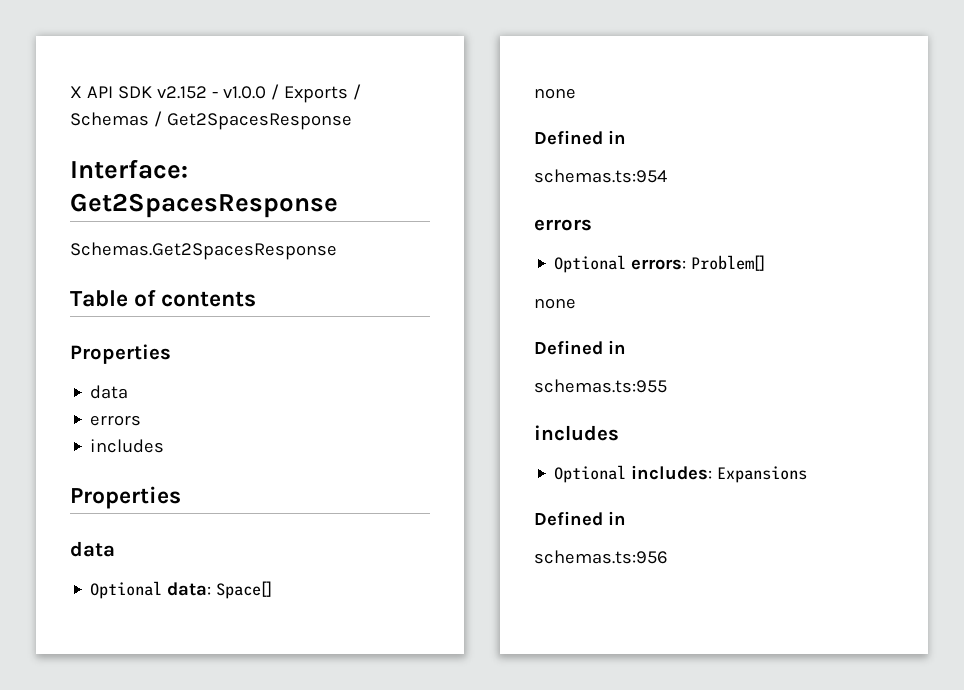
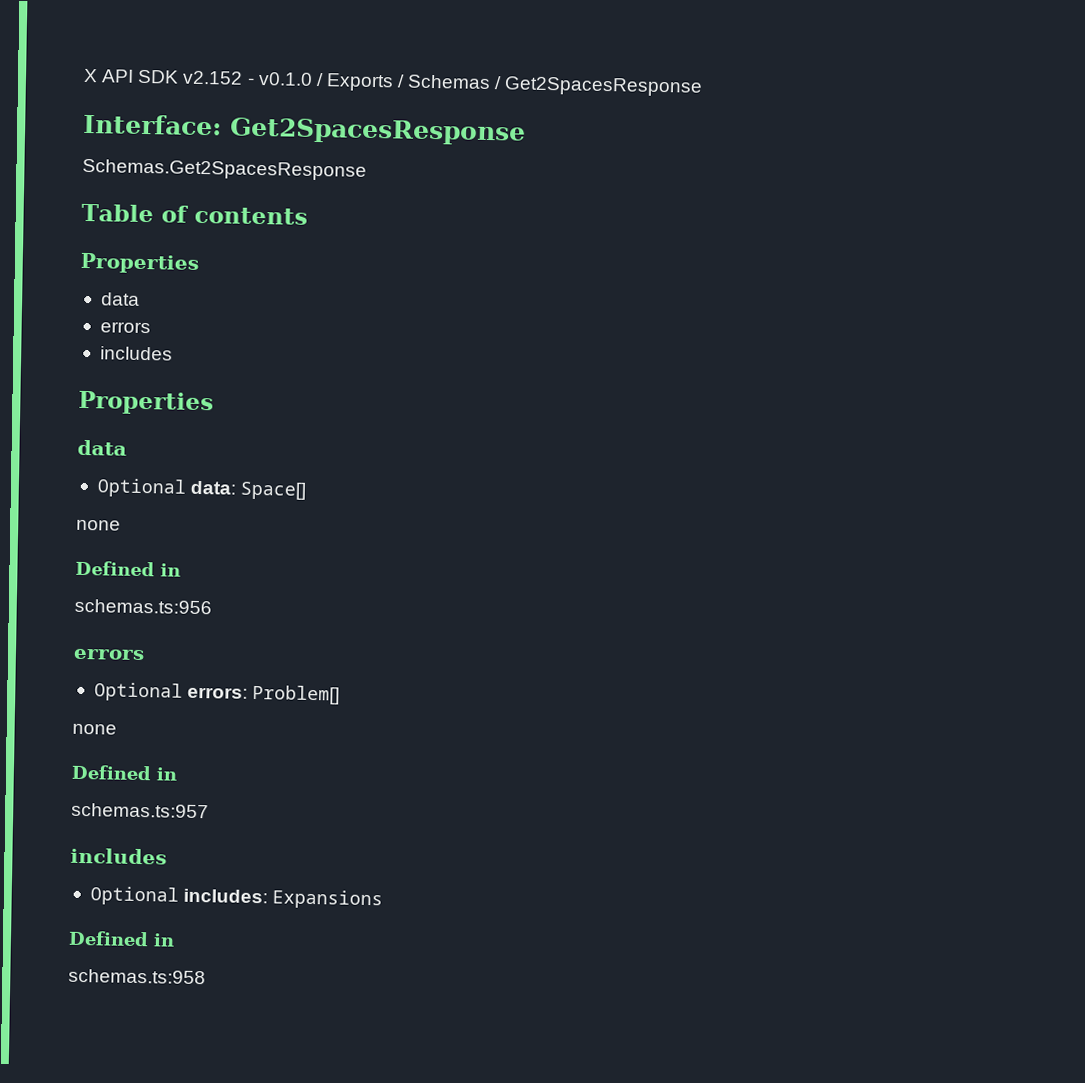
- X API SDK v2.152 - v1.0.0 / Exports / Schemas / Get2SpacesResponse
+ X API SDK v2.152 - v0.1.0 / Exports / Schemas / Get2SpacesResponse
- schemas.ts:954
+ schemas.ts:956
- schemas.ts:955
+ schemas.ts:957
- schemas.ts:956
+ schemas.ts:958

